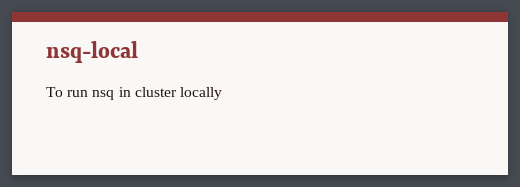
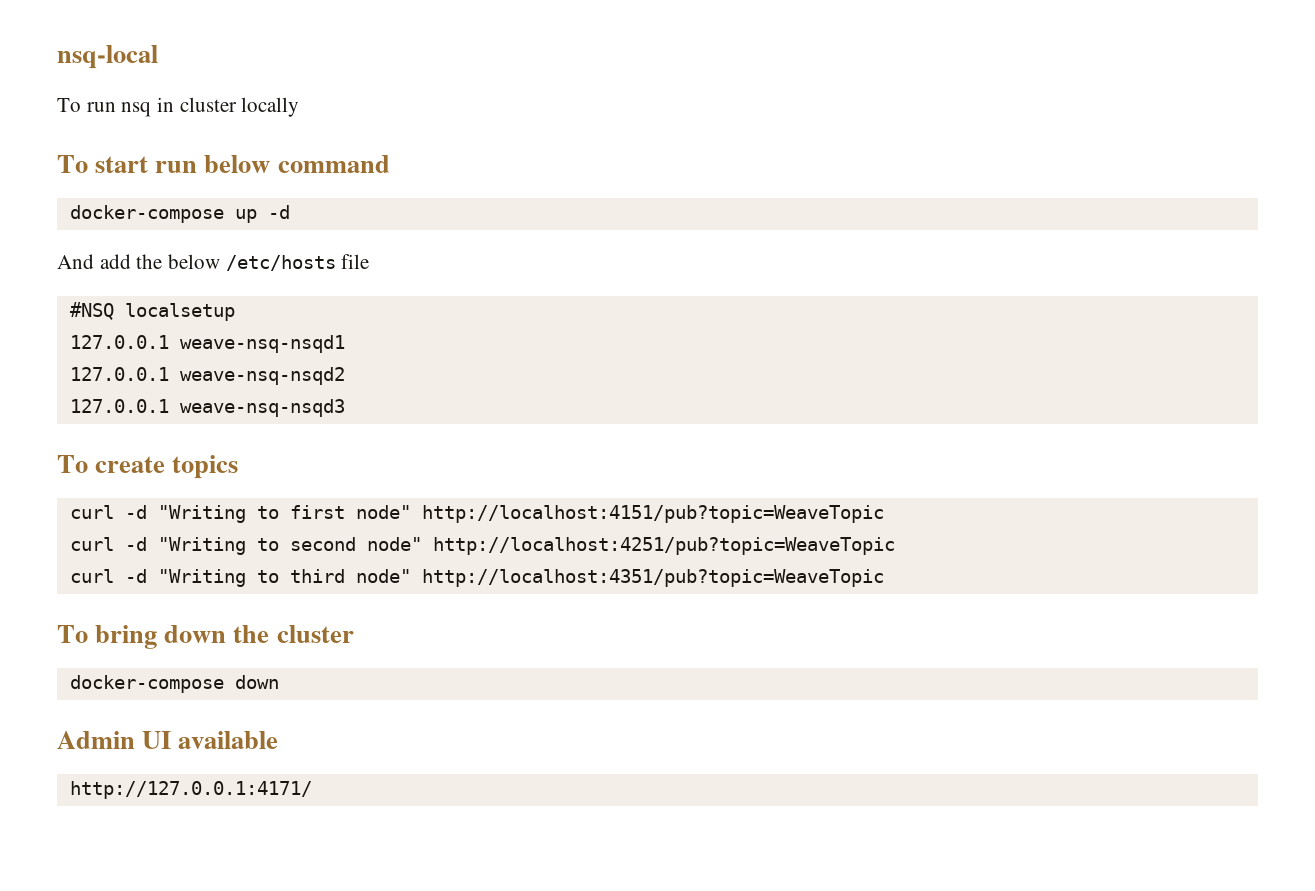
+ To start run below command
+ docker-compose up -d
+ And add the below /etc/hosts file
+ #NSQ localsetup
+ 127.0.0.1 weave-nsq-nsqd1
+ 127.0.0.1 weave-nsq-nsqd2
+ 127.0.0.1 weave-nsq-nsqd3
+ To create topics
+ curl -d "Writing to first node" http://localhost:4151/pub?topic=WeaveTopic
+ curl -d "Writing to second node" http://localhost:4251/pub?topic=WeaveTopic
+ curl -d "Writing to third node" http://localhost:4351/pub?topic=WeaveTopic
+ To bring down the cluster
+ docker-compose down
+ Admin UI available
+ http://127.0.0.1:4171/

